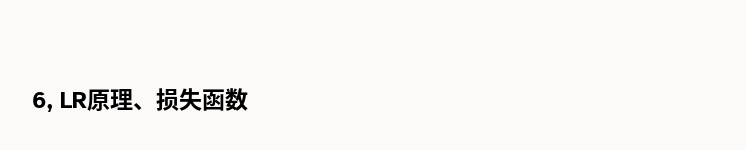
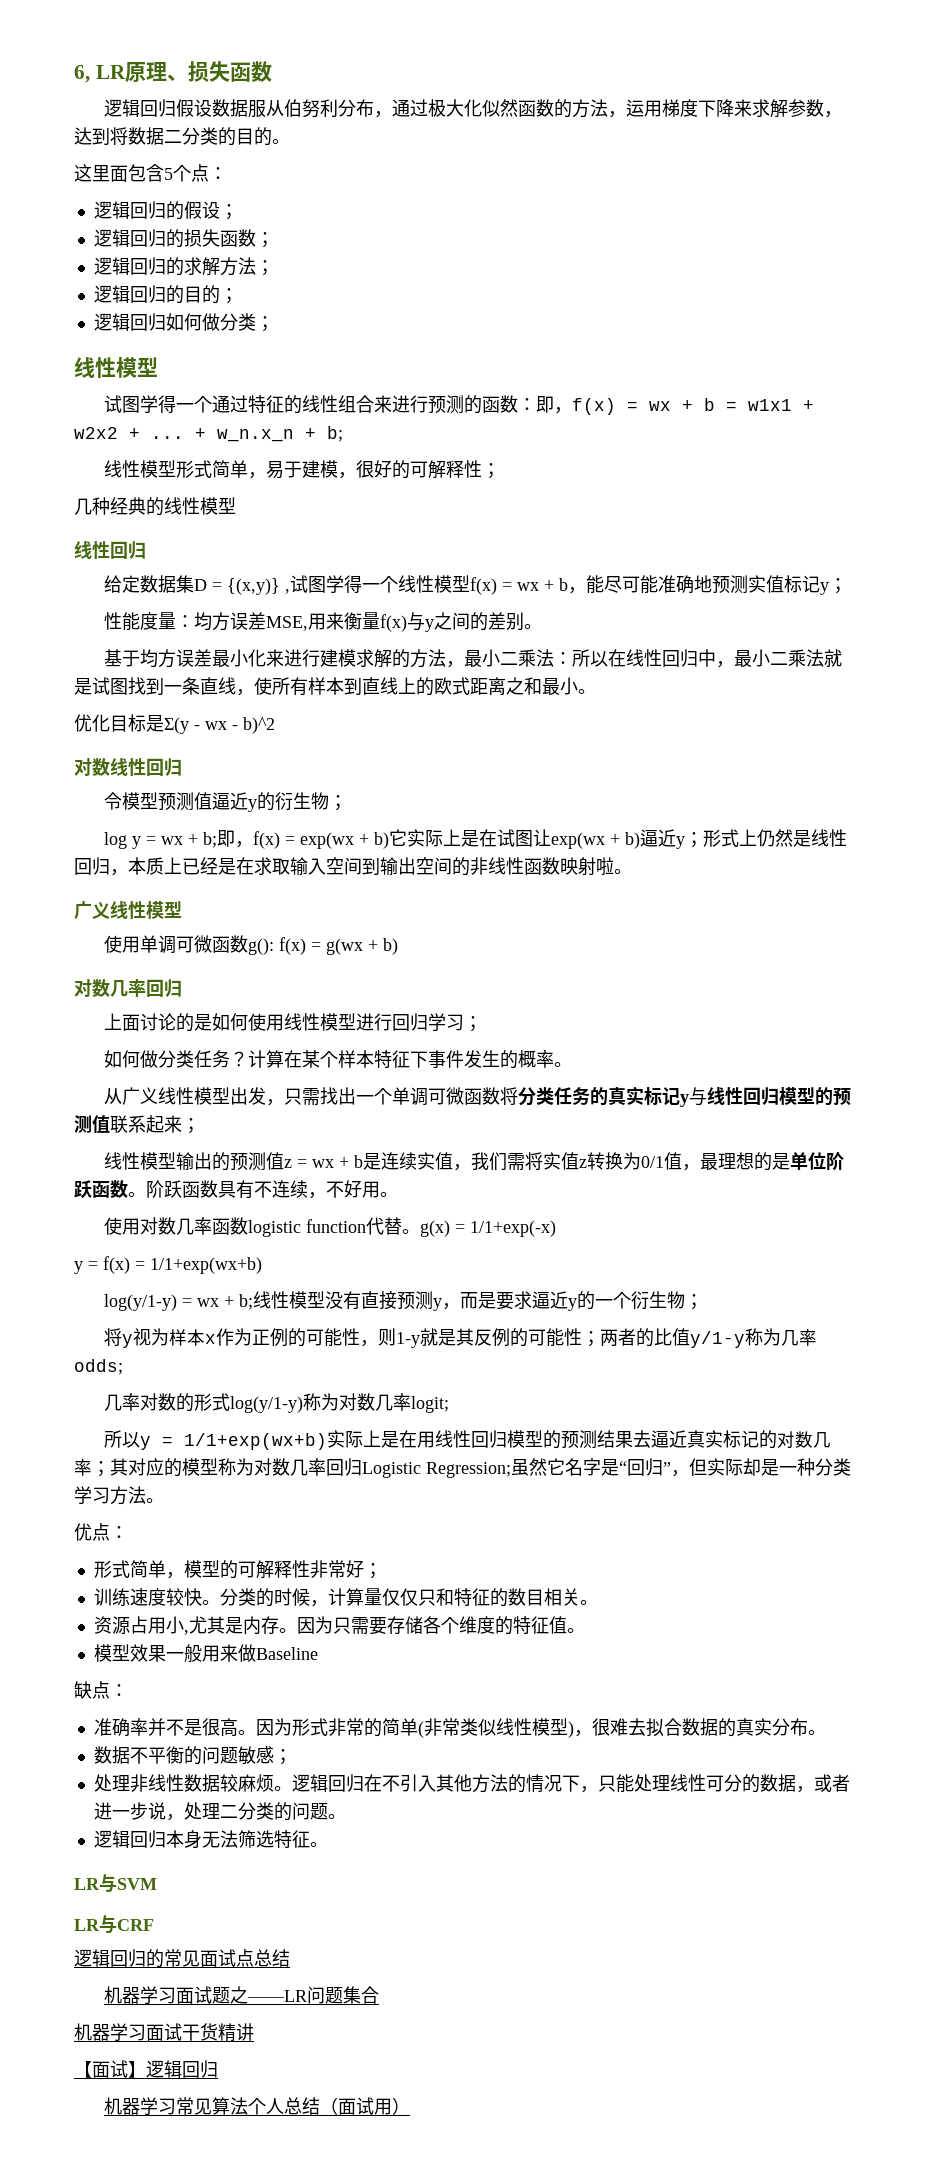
+ 逻辑回归假设数据服从伯努利分布，通过极大化似然函数的方法，运用梯度下降来求解参数，达到将数据二分类的目的。
+ 这里面包含5个点：
+ 逻辑回归的假设；
+ 逻辑回归的损失函数；
+ 逻辑回归的求解方法；
+ 逻辑回归的目的；
+ 逻辑回归如何做分类；
+ 线性模型
+ 试图学得一个通过特征的线性组合来进行预测的函数：即，f(x) = wx + b = w1x1 + w2x2 + ... + w_n.x_n + b;
+ 线性模型形式简单，易于建模，很好的可解释性；
+ 几种经典的线性模型
+ 线性回归
+ 给定数据集D = {(x,y)} ,试图学得一个线性模型f(x) = wx + b，能尽可能准确地预测实值标记y；
+ 性能度量：均方误差MSE,用来衡量f(x)与y之间的差别。
+ 基于均方误差最小化来进行建模求解的方法，最小二乘法：所以在线性回归中，最小二乘法就是试图找到一条直线，使所有样本到直线上的欧式距离之和最小。
+ 优化目标是Σ(y - wx - b)^2
+ 对数线性回归
+ 令模型预测值逼近y的衍生物；
+ log y = wx + b;即，f(x) = exp(wx + b)它实际上是在试图让exp(wx + b)逼近y；形式上仍然是线性回归，本质上已经是在求取输入空间到输出空间的非线性函数映射啦。
+ 广义线性模型
+ 使用单调可微函数g(): f(x) = g(wx + b)
+ 对数几率回归
+ 上面讨论的是如何使用线性模型进行回归学习；
+ 如何做分类任务？计算在某个样本特征下事件发生的概率。
+ 从广义线性模型出发，只需找出一个单调可微函数将分类任务的真实标记y与线性回归模型的预测值联系起来；
+ 线性模型输出的预测值z = wx + b是连续实值，我们需将实值z转换为0/1值，最理想的是单位阶跃函数。阶跃函数具有不连续，不好用。
+ 使用对数几率函数logistic function代替。g(x) = 1/1+exp(-x)
+ y = f(x) = 1/1+exp(wx+b)
+ log(y/1-y) = wx + b;线性模型没有直接预测y，而是要求逼近y的一个衍生物；
+ 将y视为样本x作为正例的可能性，则1-y就是其反例的可能性；两者的比值y/1-y称为几率odds;
+ 几率对数的形式log(y/1-y)称为对数几率logit;
+ 所以y = 1/1+exp(wx+b)实际上是在用线性回归模型的预测结果去逼近真实标记的对数几率；其对应的模型称为对数几率回归Logistic Regression;虽然它名字是“回归”，但实际却是一种分类学习方法。
+ 优点：
+ 形式简单，模型的可解释性非常好；
+ 训练速度较快。分类的时候，计算量仅仅只和特征的数目相关。
+ 资源占用小,尤其是内存。因为只需要存储各个维度的特征值。
+ 模型效果一般用来做Baseline
+ 缺点：
+ 准确率并不是很高。因为形式非常的简单(非常类似线性模型)，很难去拟合数据的真实分布。
+ 数据不平衡的问题敏感；
+ 处理非线性数据较麻烦。逻辑回归在不引入其他方法的情况下，只能处理线性可分的数据，或者进一步说，处理二分类的问题。
+ 逻辑回归本身无法筛选特征。
+ LR与SVM
+ LR与CRF
+ 逻辑回归的常见面试点总结
+ 机器学习面试题之——LR问题集合
+ 机器学习面试干货精讲
+ 【面试】逻辑回归
+ 机器学习常见算法个人总结（面试用）

